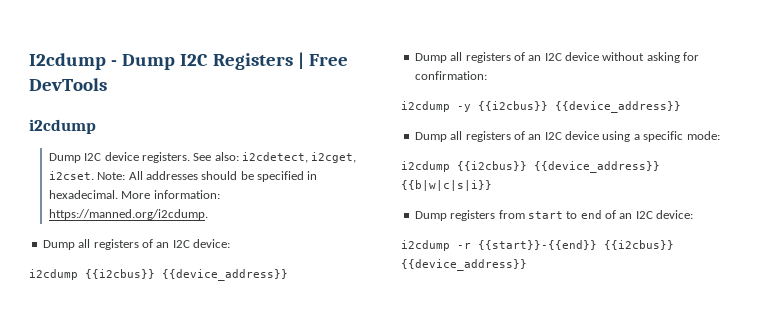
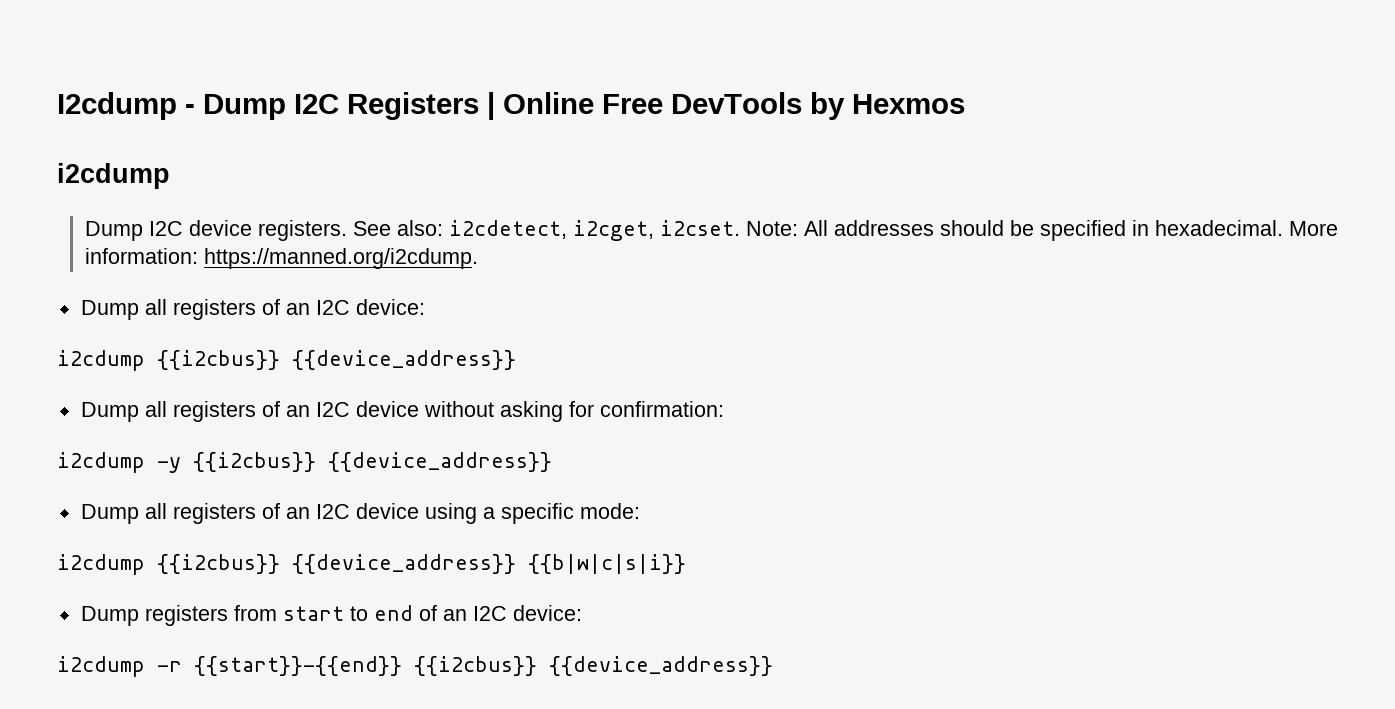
- I2cdump - Dump I2C Registers | Free DevTools
+ I2cdump - Dump I2C Registers | Online Free DevTools by Hexmos

